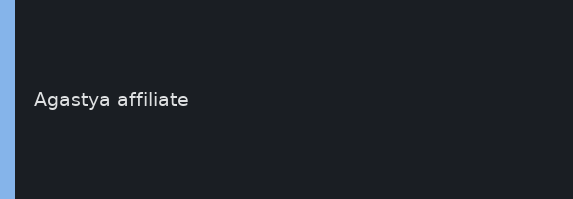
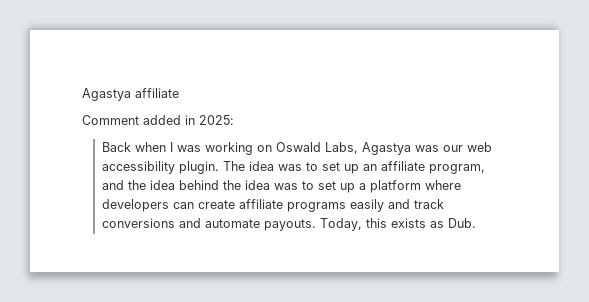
+ Comment added in 2025:
+ Back when I was working on Oswald Labs, Agastya was our web accessibility plugin. The idea was to set up an affiliate program, and the idea behind the idea was to set up a platform where developers can create affiliate programs easily and track conversions and automate payouts. Today, this exists as Dub.

